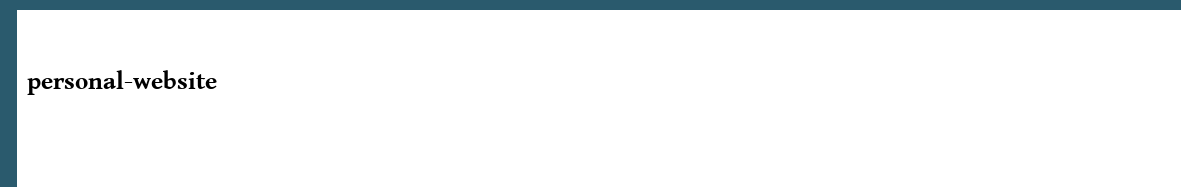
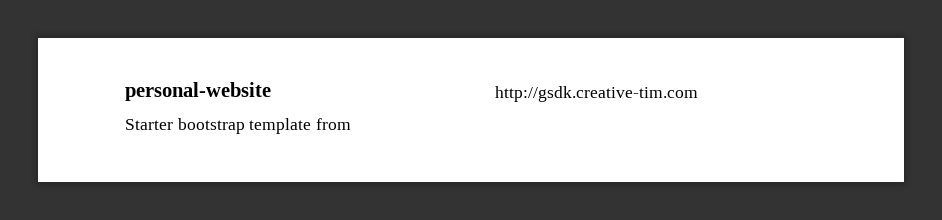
+ Starter bootstrap template from http://gsdk.creative-tim.com

